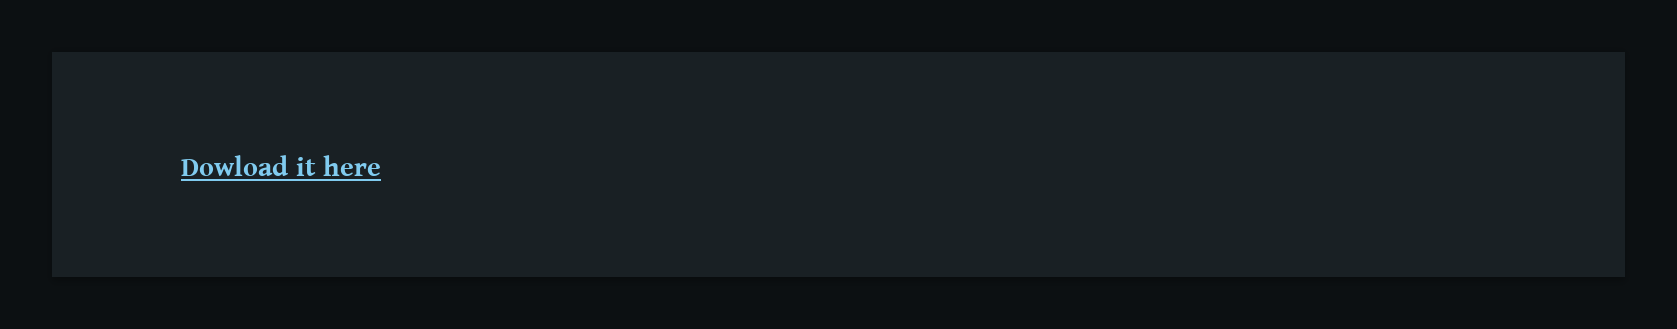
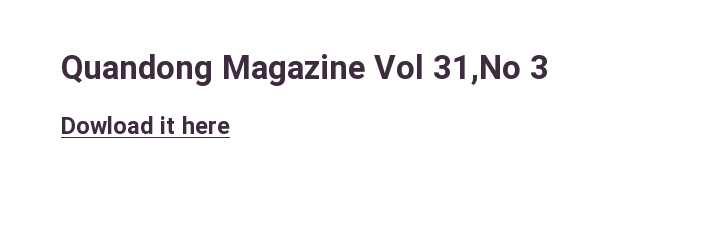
+ Quandong Magazine Vol 31,No 3

